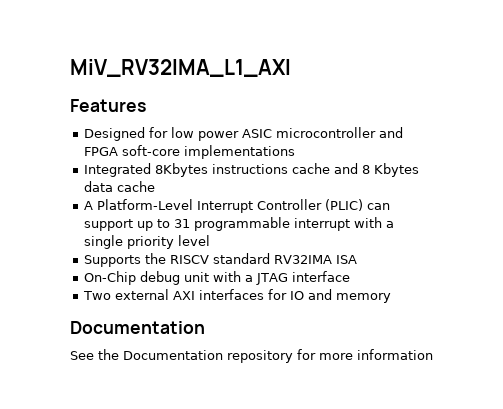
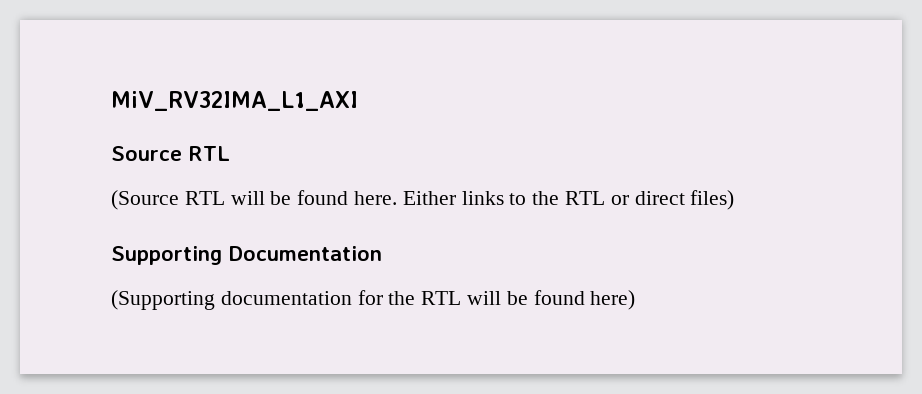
- Features
- Designed for low power ASIC microcontroller and FPGA soft-core implementations
- Integrated 8Kbytes instructions cache and 8 Kbytes data cache
- A Platform-Level Interrupt Controller (PLIC) can support up to 31 programmable interrupt with a single priority level
- Supports the RISCV standard RV32IMA ISA
- On-Chip debug unit with a JTAG interface
- Two external AXI interfaces for IO and memory
- Documentation
- See the Documentation repository for more information
+ Source RTL
+ (Source RTL will be found here. Either links to the RTL or direct files)
+ Supporting Documentation
+ (Supporting documentation for the RTL will be found here)

